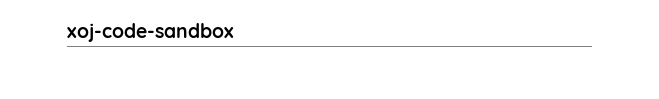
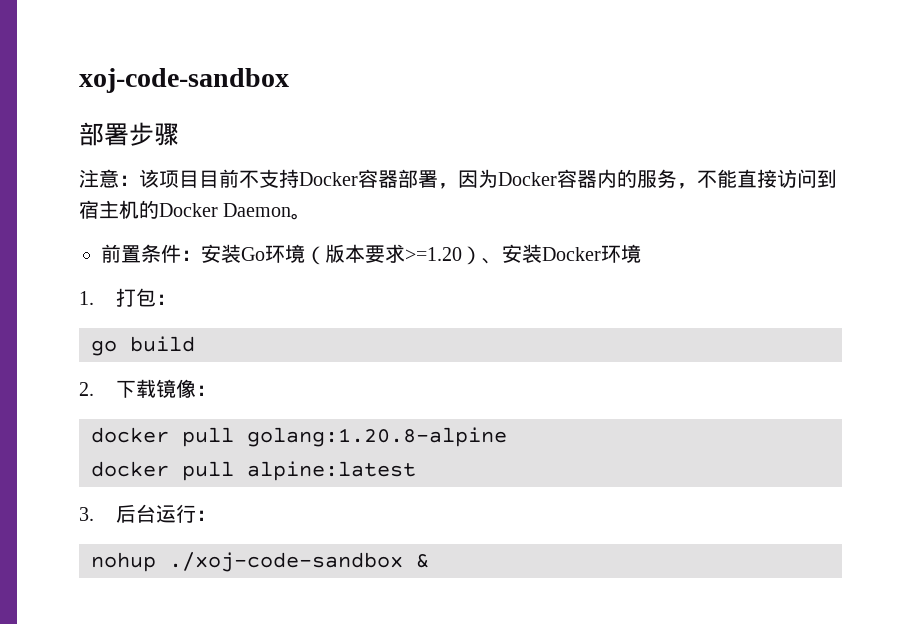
+ 部署步骤
+ 注意：该项目目前不支持Docker容器部署，因为Docker容器内的服务，不能直接访问到宿主机的Docker Daemon。
+ 前置条件：安装Go环境（版本要求>=1.20）、安装Docker环境
+ 1.打包：
+ go build
+ 2.下载镜像：
+ docker pull golang:1.20.8-alpine
+ docker pull alpine:latest
+ 3.后台运行：
+ nohup ./xoj-code-sandbox &

